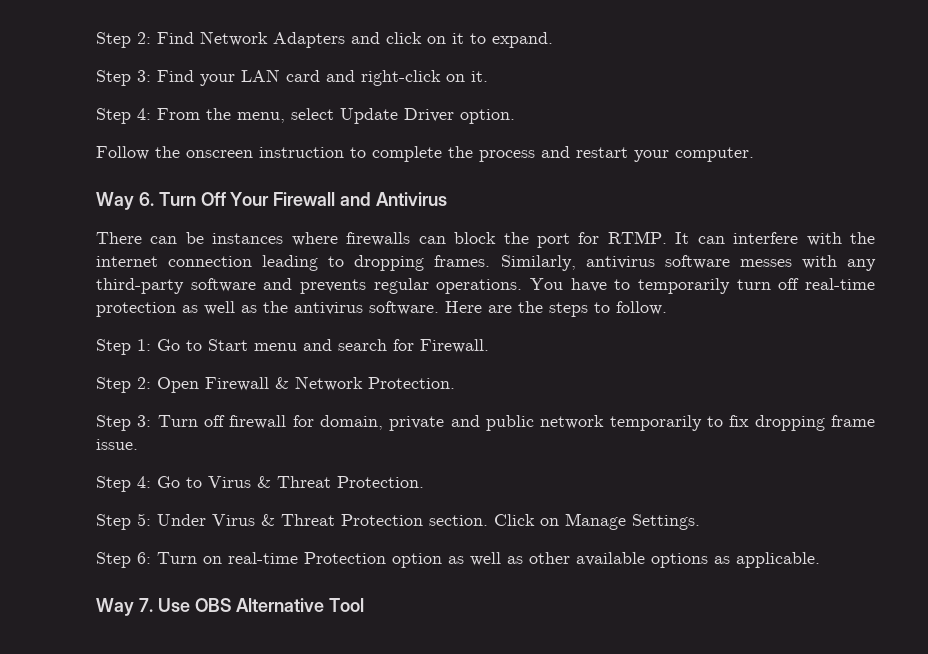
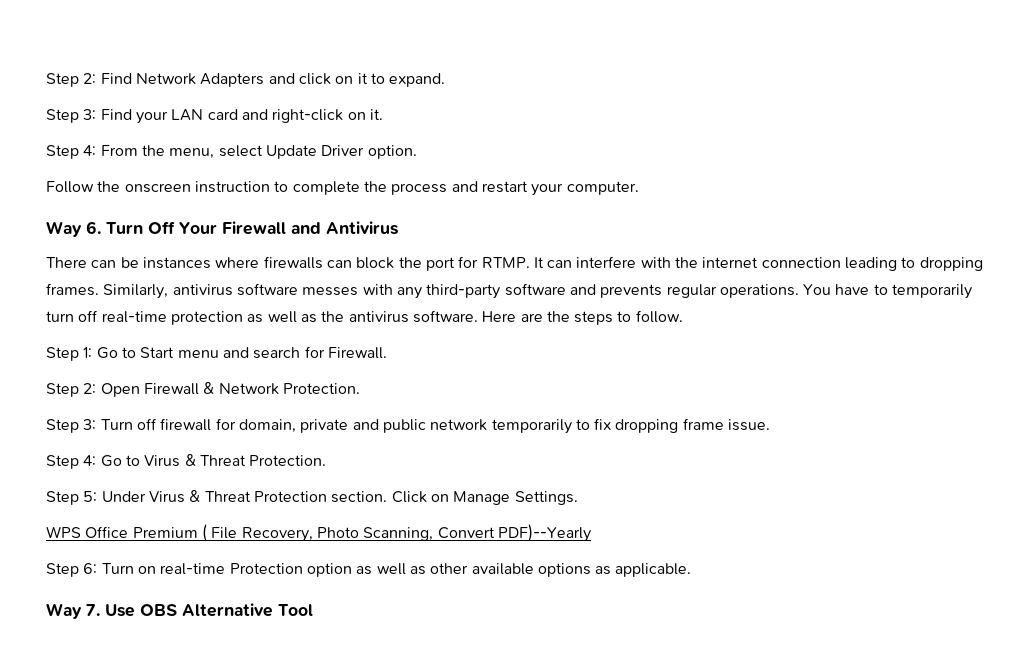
+ WPS Office Premium ( File Recovery, Photo Scanning, Convert PDF)--Yearly

